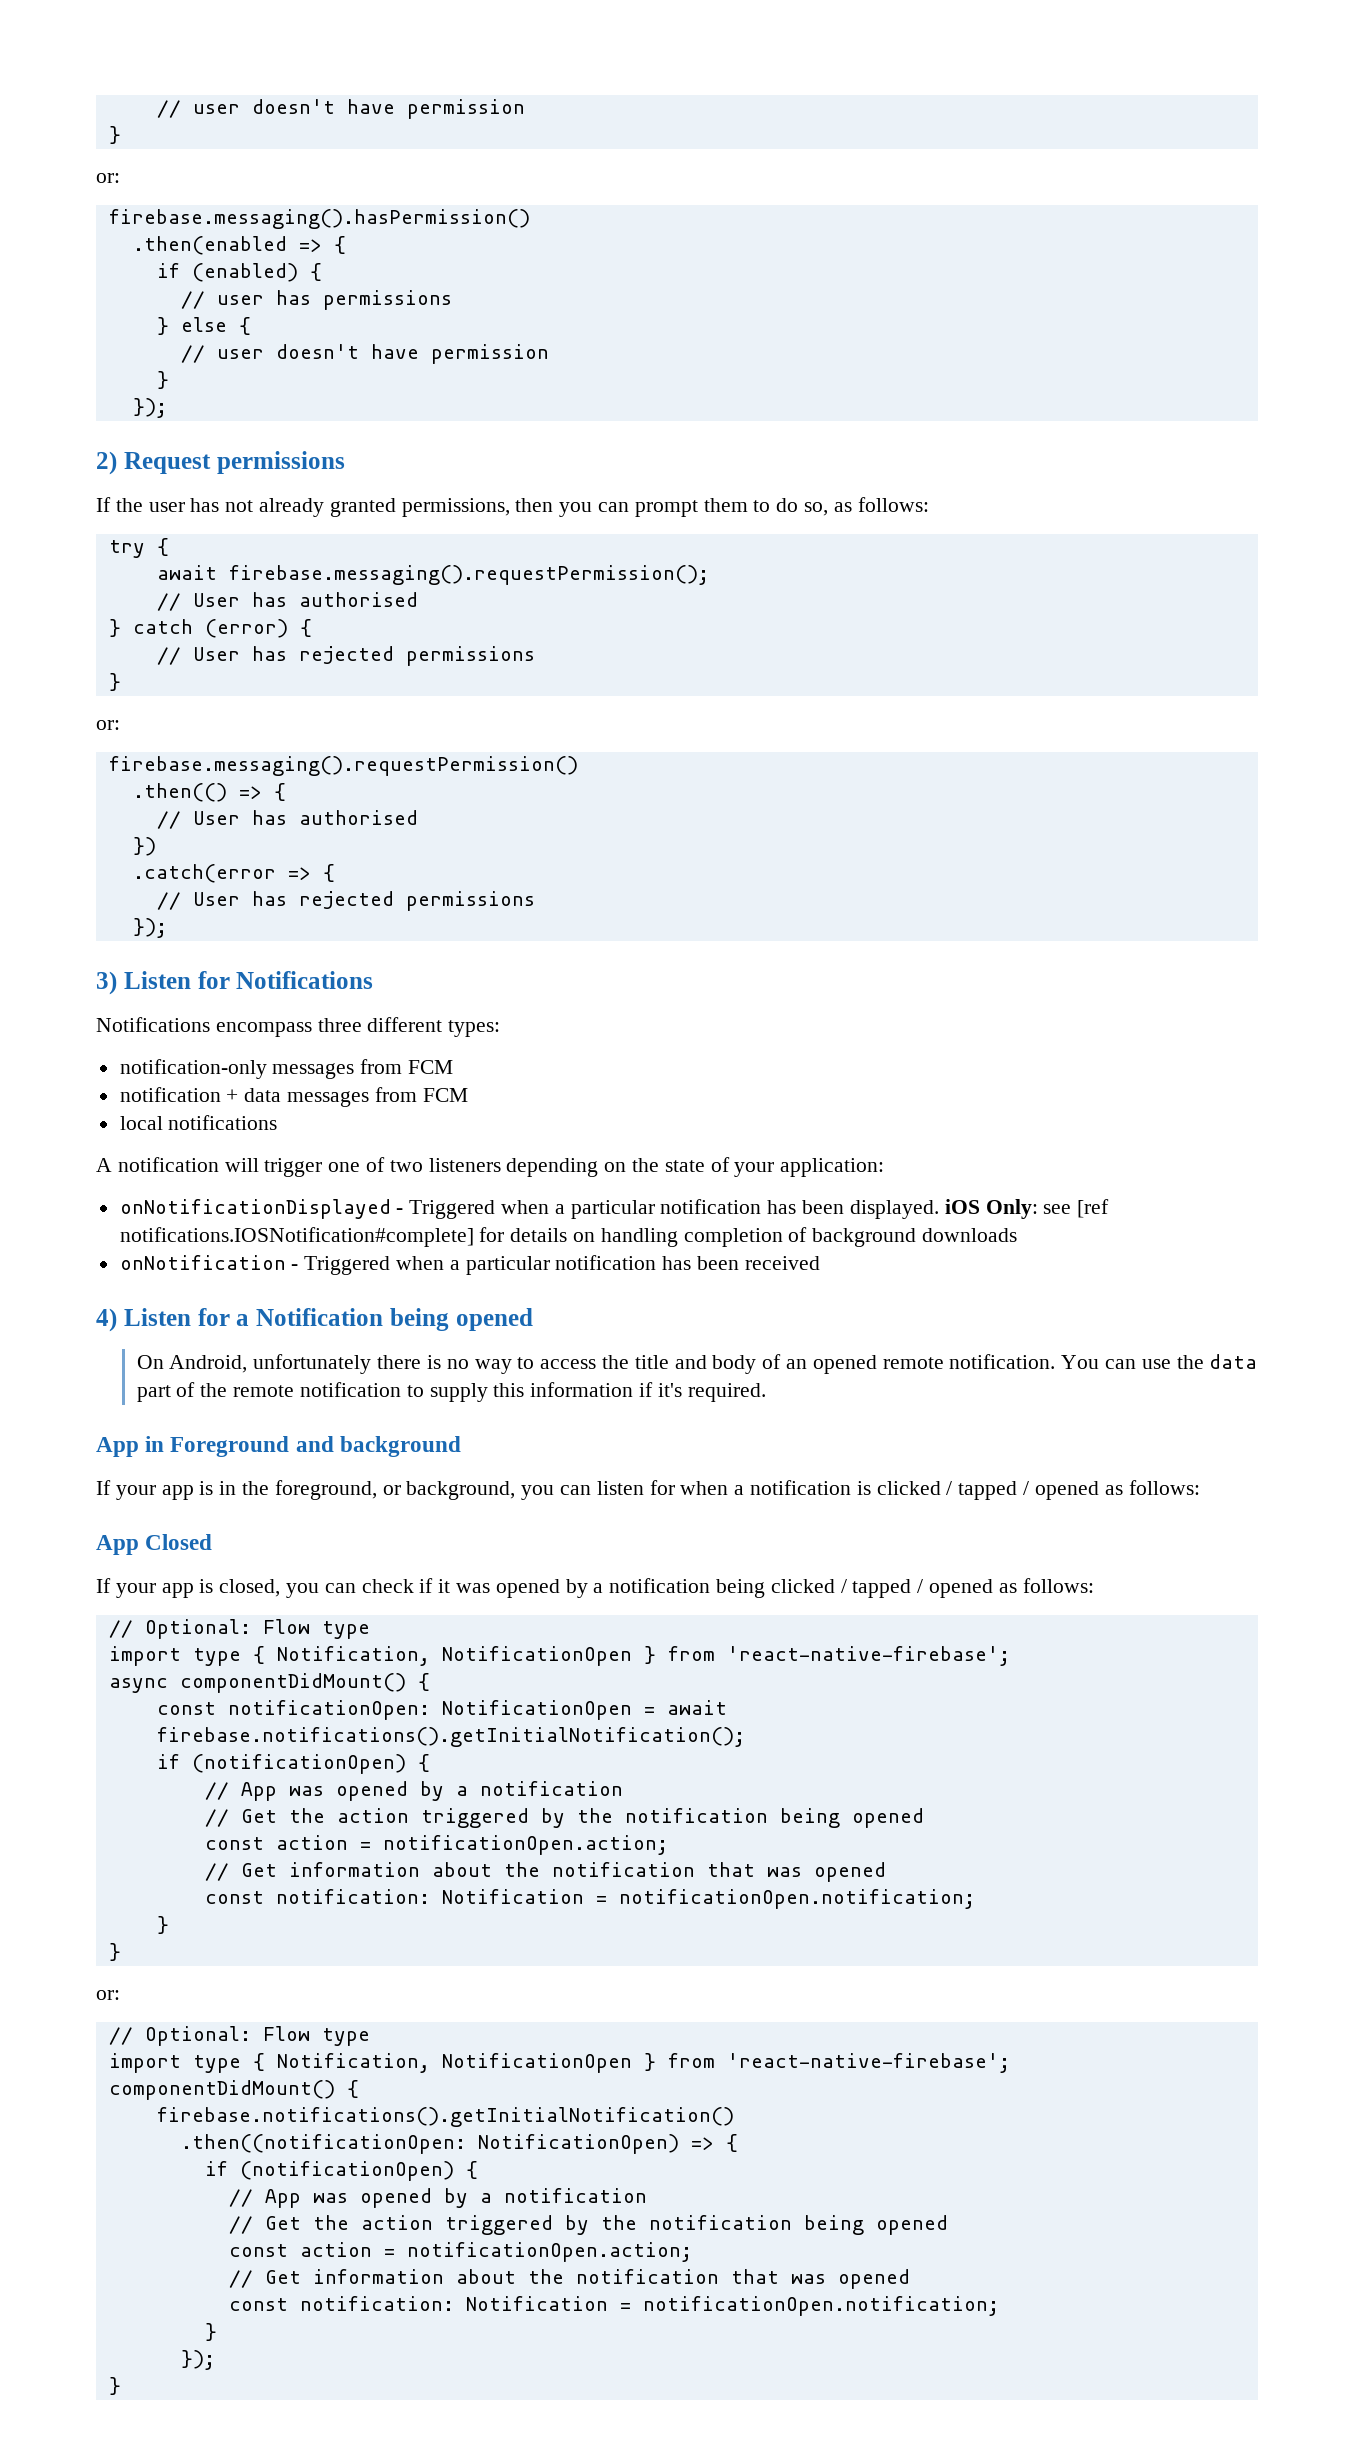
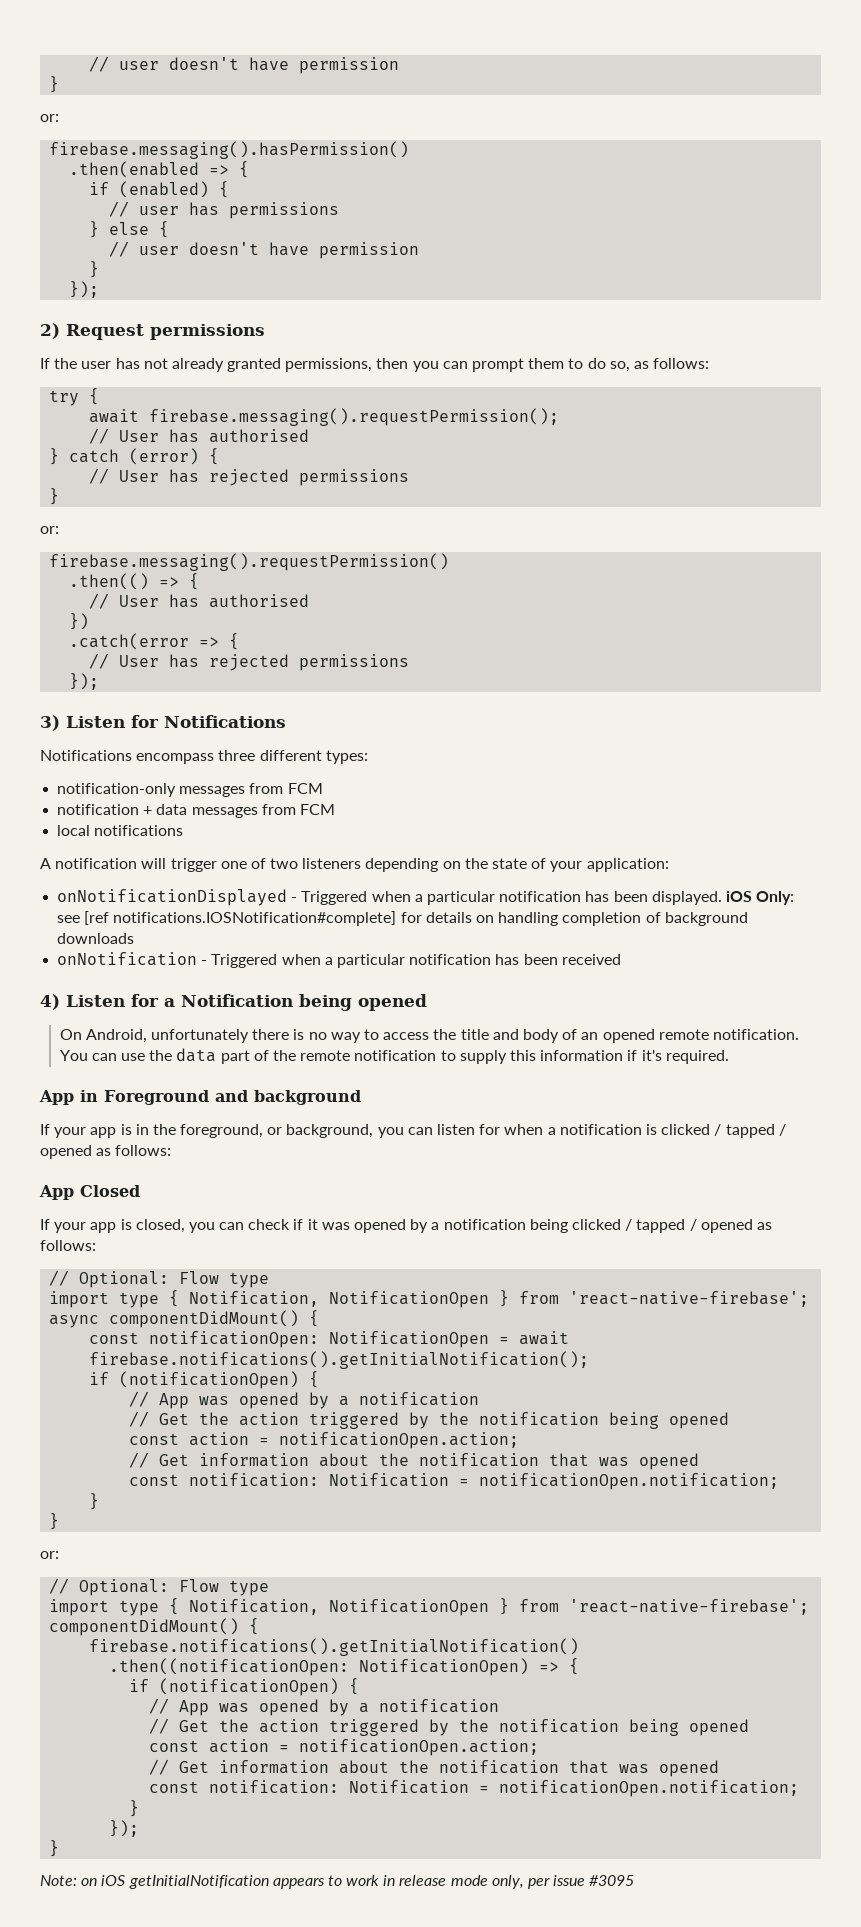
+ Note: on iOS getInitialNotification appears to work in release mode only, per issue #3095

